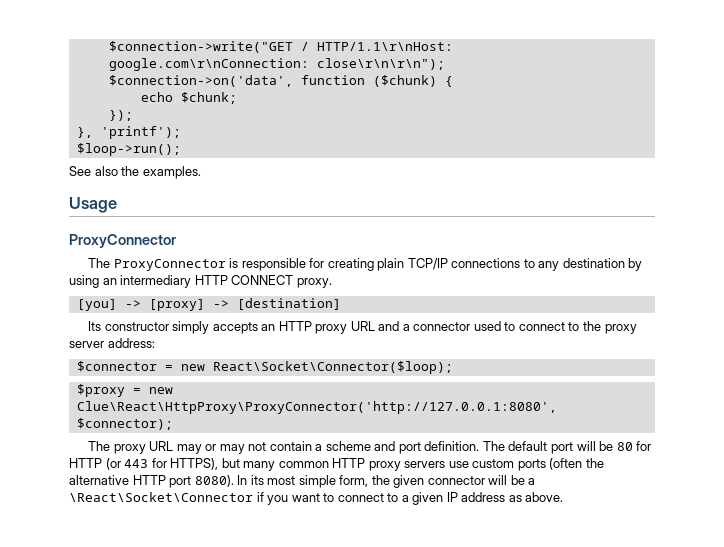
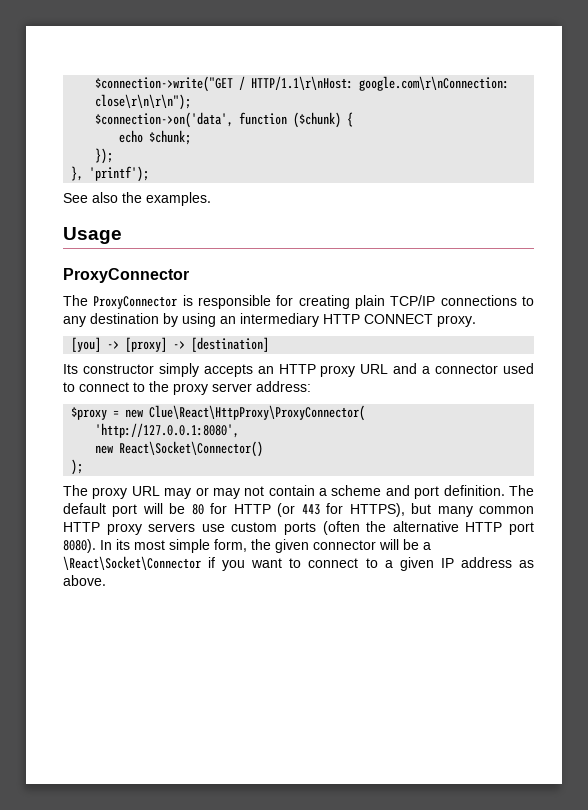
- $loop->run();
- $connector = new React\Socket\Connector($loop);
- $proxy = new Clue\React\HttpProxy\ProxyConnector('http://127.0.0.1:8080', $connector);
+ $proxy = new Clue\React\HttpProxy\ProxyConnector(
+ 'http://127.0.0.1:8080',
+ new React\Socket\Connector()
+ );

